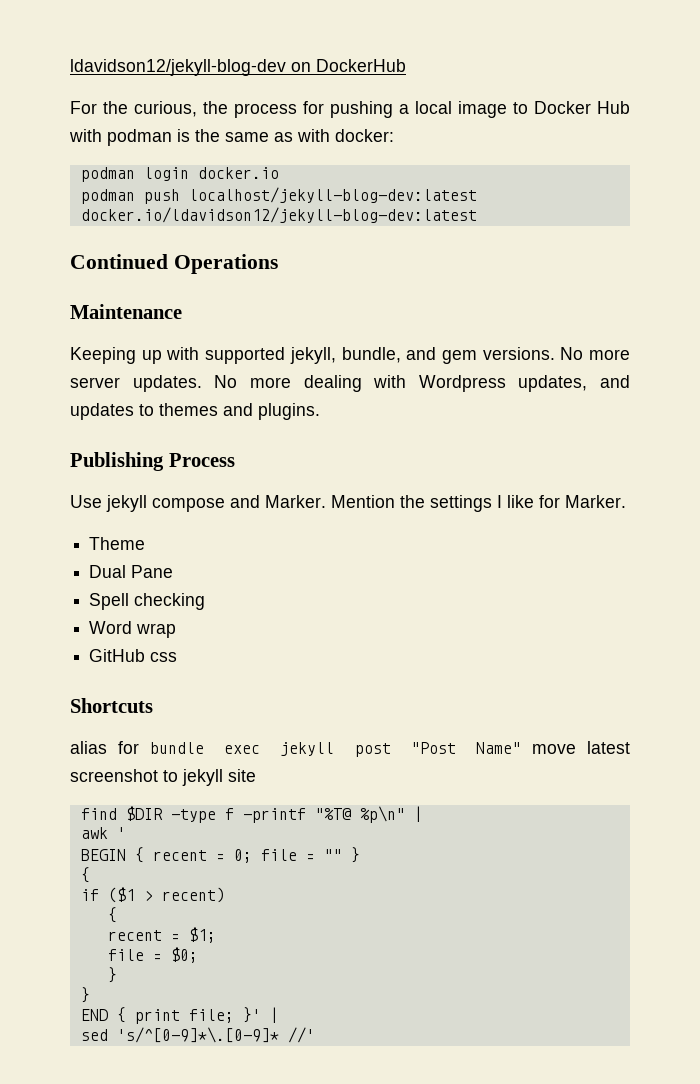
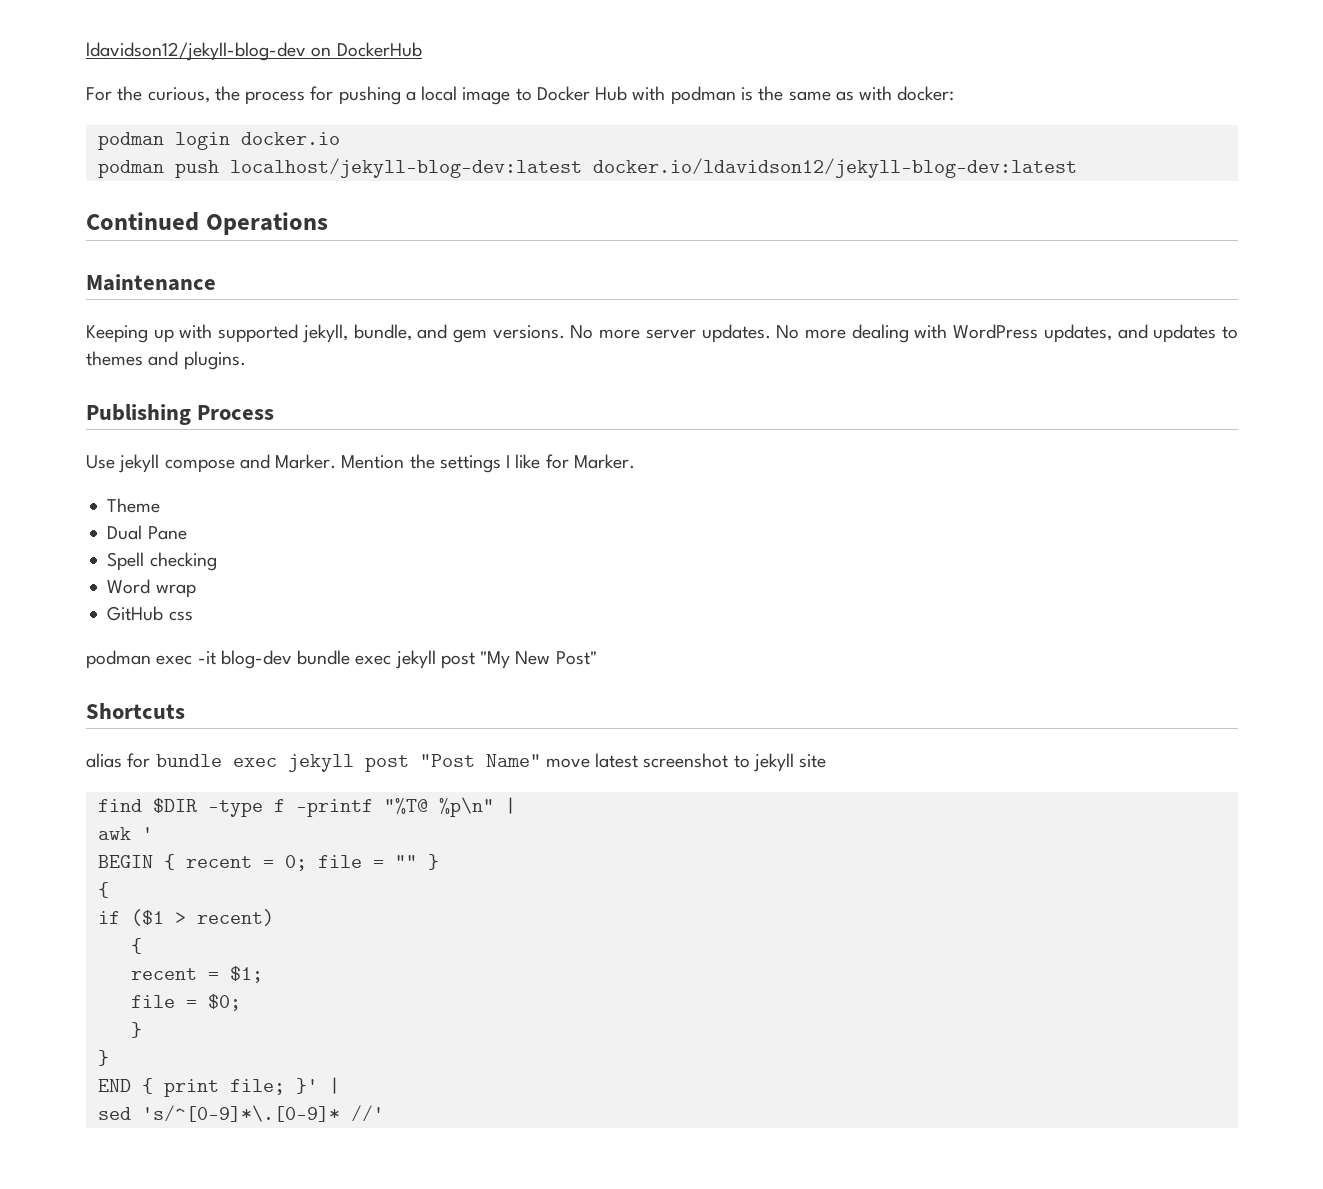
- No more dealing with Wordpress updates, and updates to themes and plugins.
+ No more dealing with WordPress updates, and updates to themes and plugins.
+ podman exec -it blog-dev bundle exec jekyll post "My New Post"

